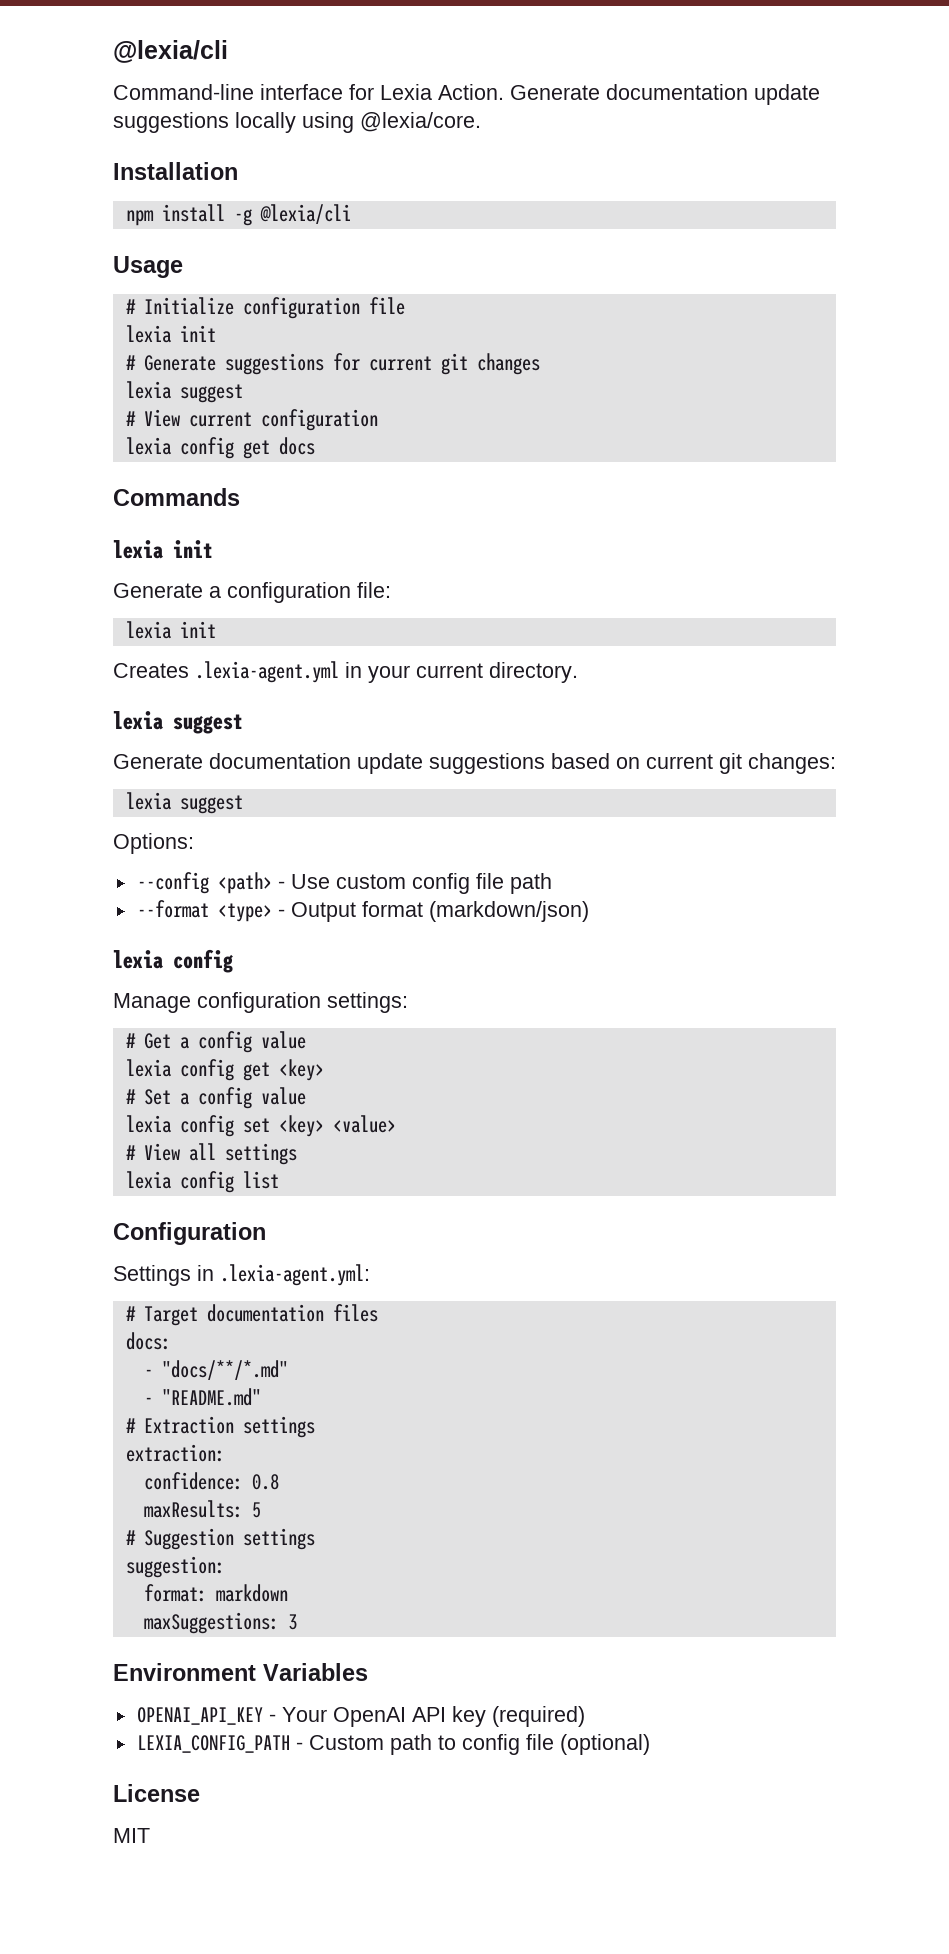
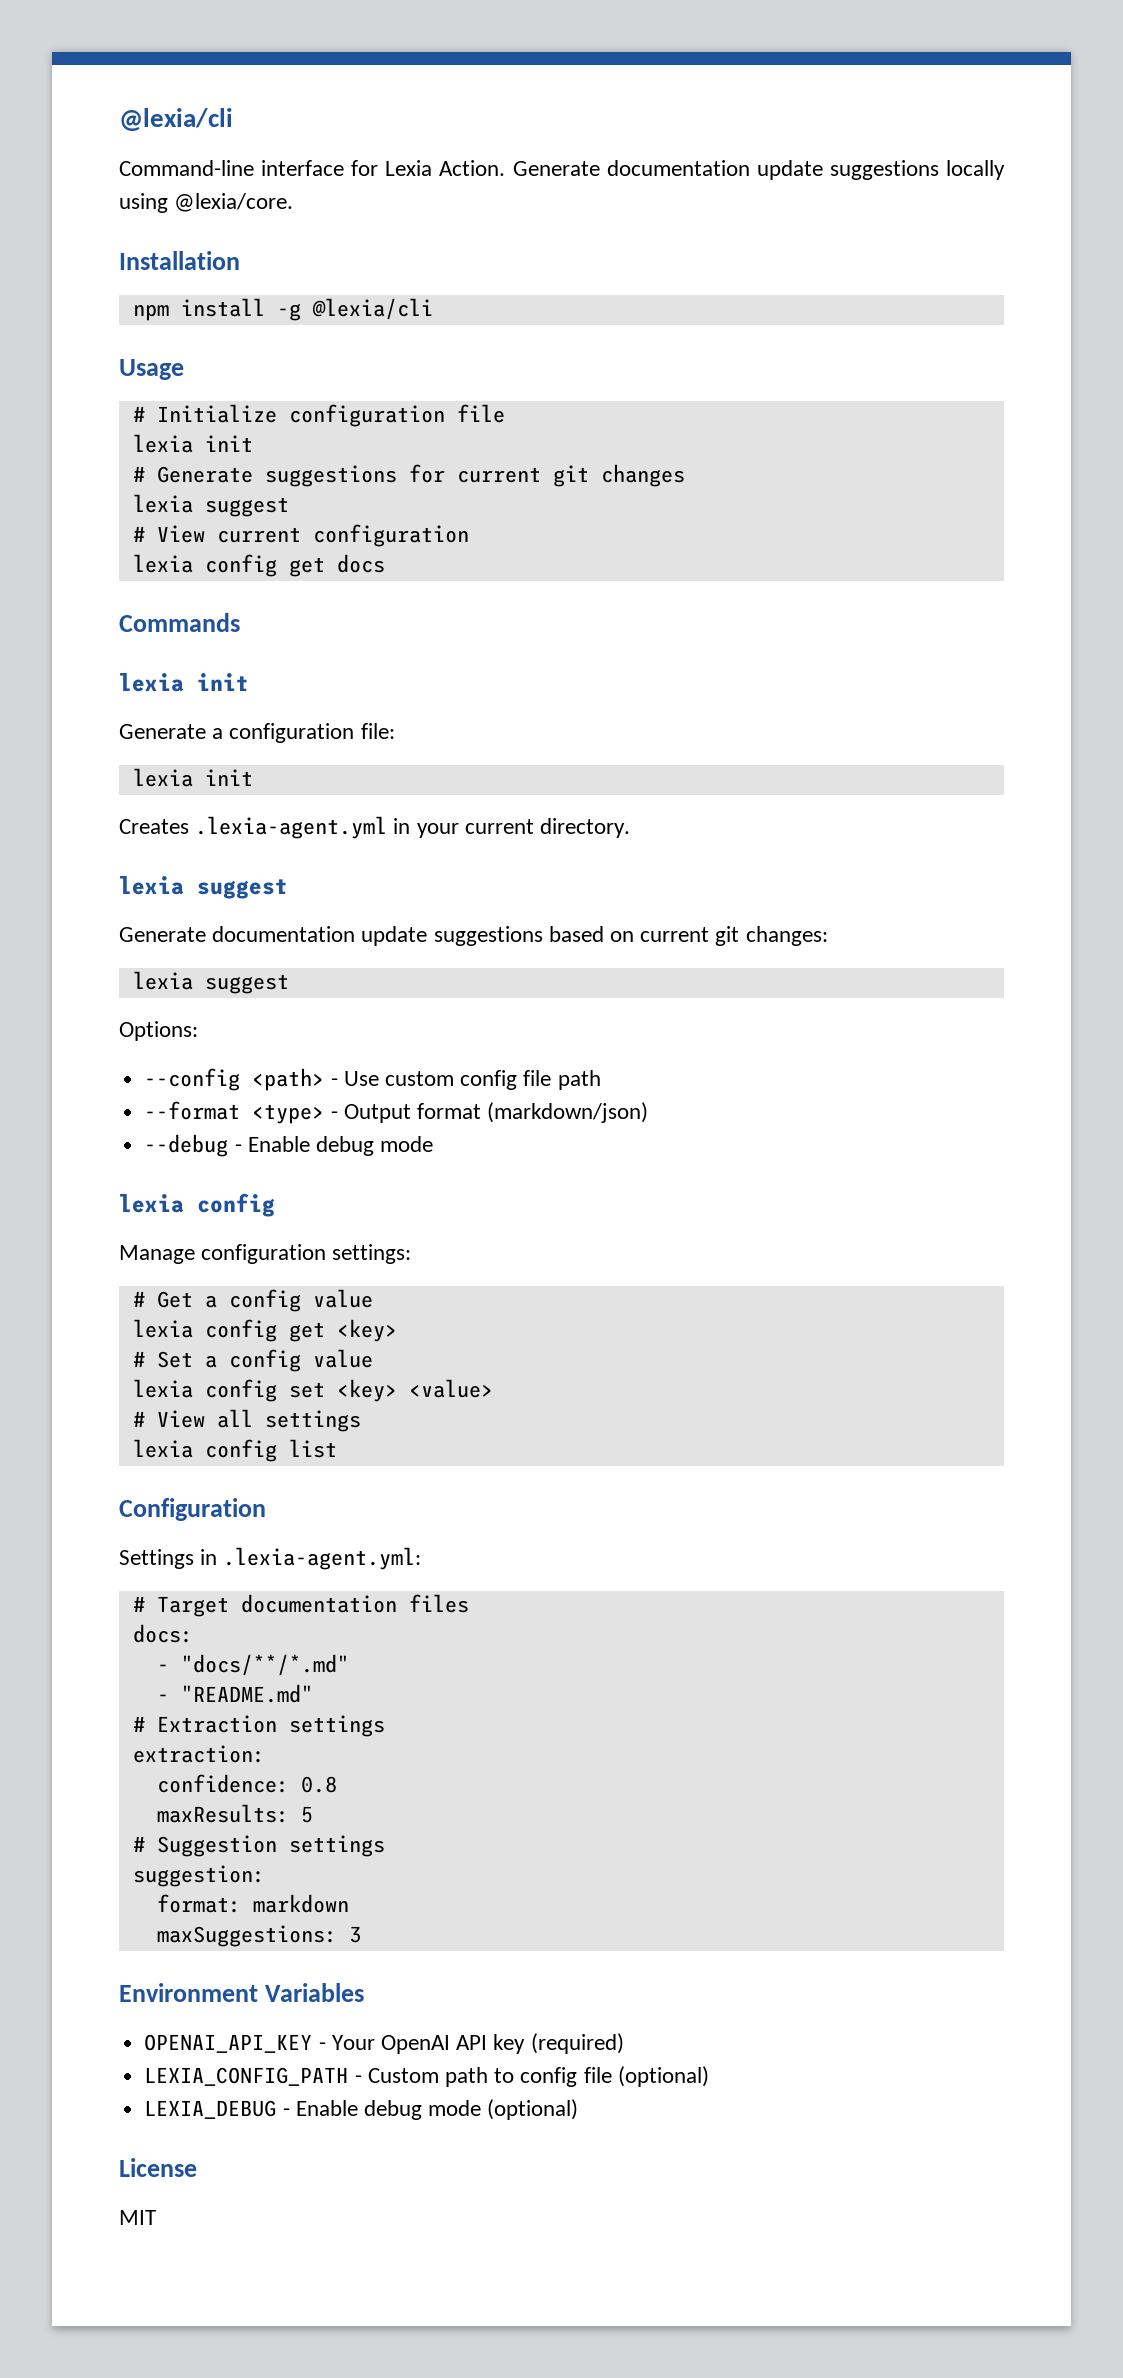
+ --debug - Enable debug mode
+ LEXIA_DEBUG - Enable debug mode (optional)

